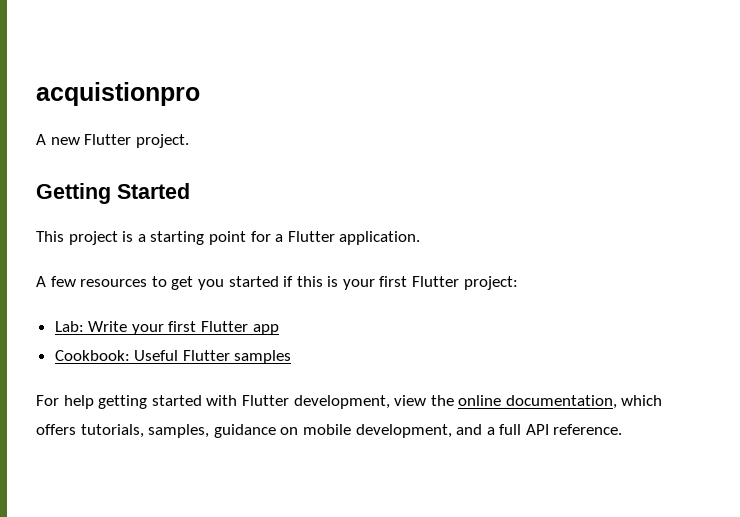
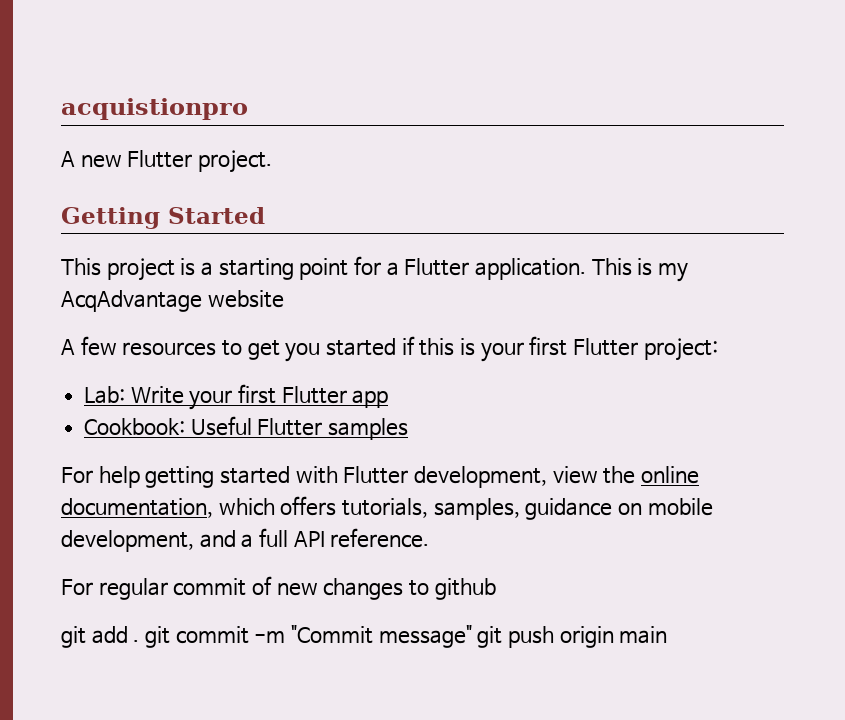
+ This is my AcqAdvantage website
+ For regular commit of new changes to github
+ git add . git commit -m "Commit message" git push origin main

